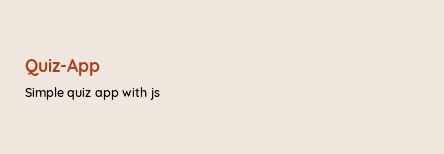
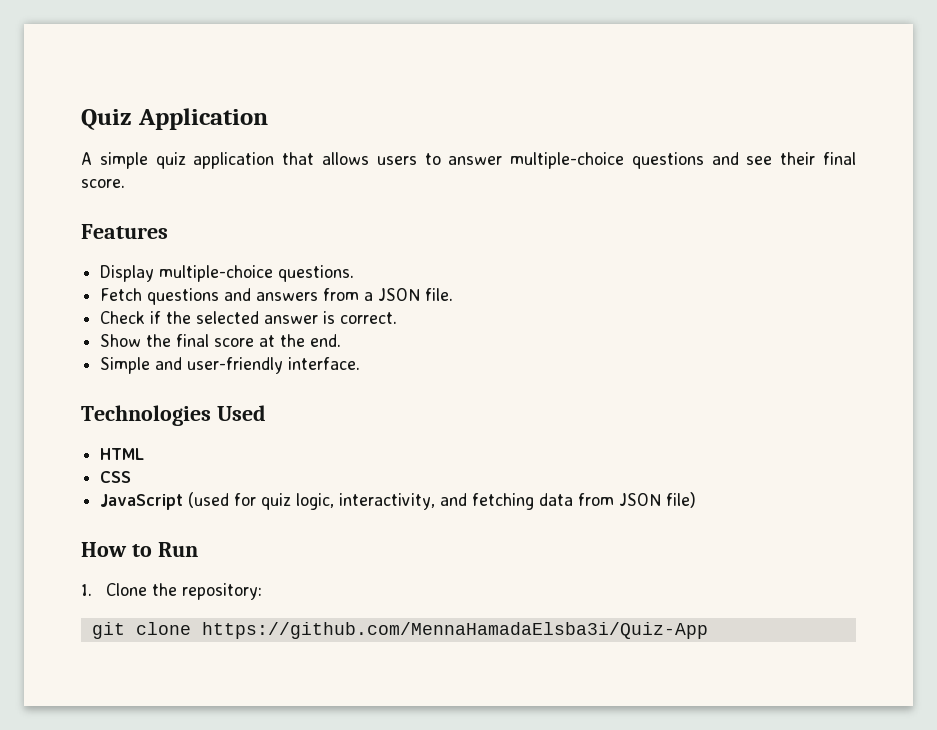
- Quiz-App
- Simple quiz app with js
+ Quiz Application
+ A simple quiz application that allows users to answer multiple-choice questions and see their final score.
+ Features
+ Display multiple-choice questions.
+ Fetch questions and answers from a JSON file.
+ Check if the selected answer is correct.
+ Show the final score at the end.
+ Simple and user-friendly interface.
+ Technologies Used
+ HTML
+ CSS
+ JavaScript (used for quiz logic, interactivity, and fetching data from JSON file)
+ How to Run
+ 1. Clone the repository:
+ git clone https://github.com/MennaHamadaElsba3i/Quiz-App

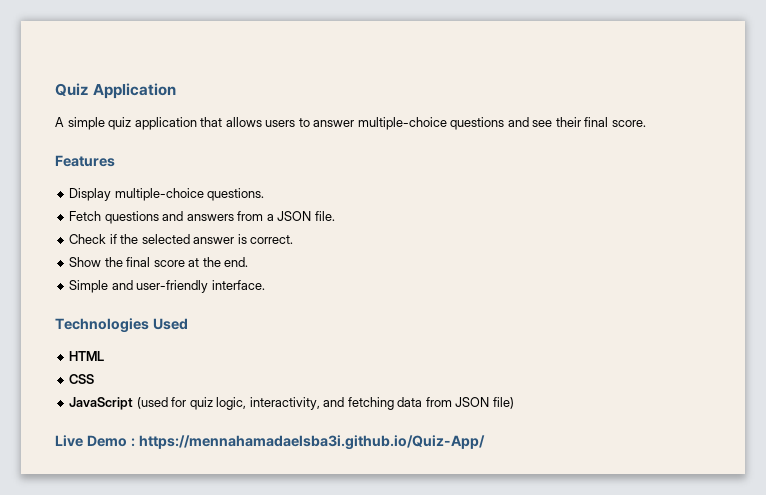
- How to Run
- 1. Clone the repository:
- git clone https://github.com/MennaHamadaElsba3i/Quiz-App
+ Live Demo : https://mennahamadaelsba3i.github.io/Quiz-App/

